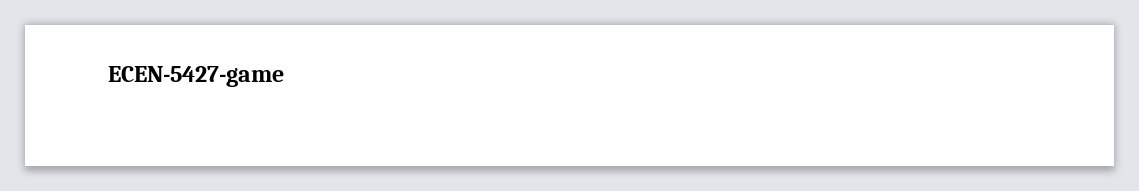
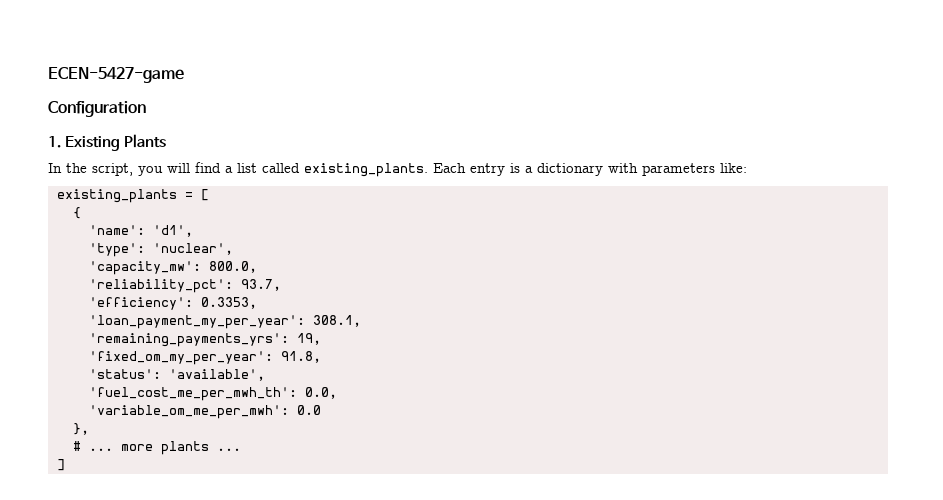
+ Configuration
+ 1. Existing Plants
+ In the script, you will find a list called existing_plants. Each entry is a dictionary with parameters like:
+ existing_plants = [
+ {
+ 'name': 'd1',
+ 'type': 'nuclear',
+ 'capacity_mw': 800.0,
+ 'reliability_pct': 93.7,
+ 'efficiency': 0.3353,
+ 'loan_payment_my_per_year': 308.1,
+ 'remaining_payments_yrs': 19,
+ 'fixed_om_my_per_year': 91.8,
+ 'status': 'available',
+ 'fuel_cost_me_per_mwh_th': 0.0,
+ 'variable_om_me_per_mwh': 0.0
+ },
+ # ... more plants ...
+ ]

